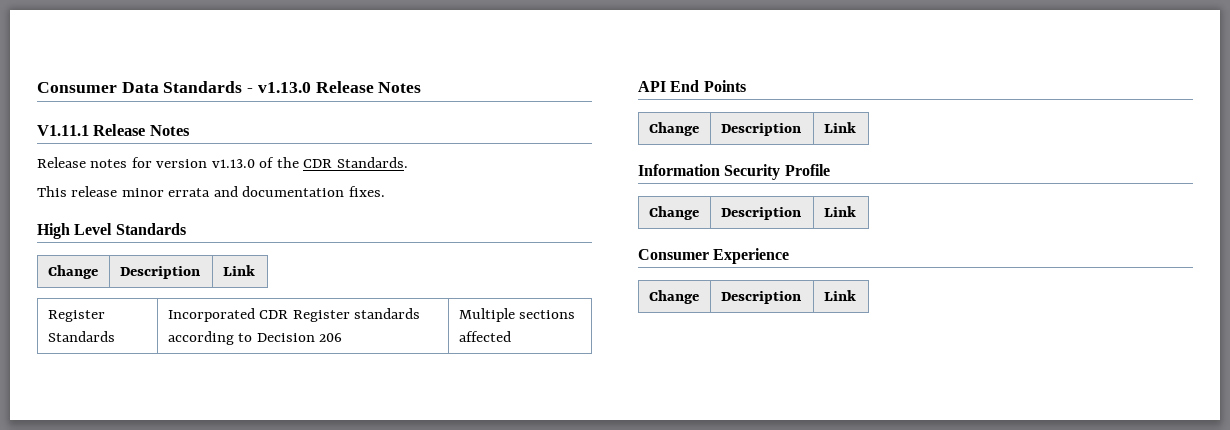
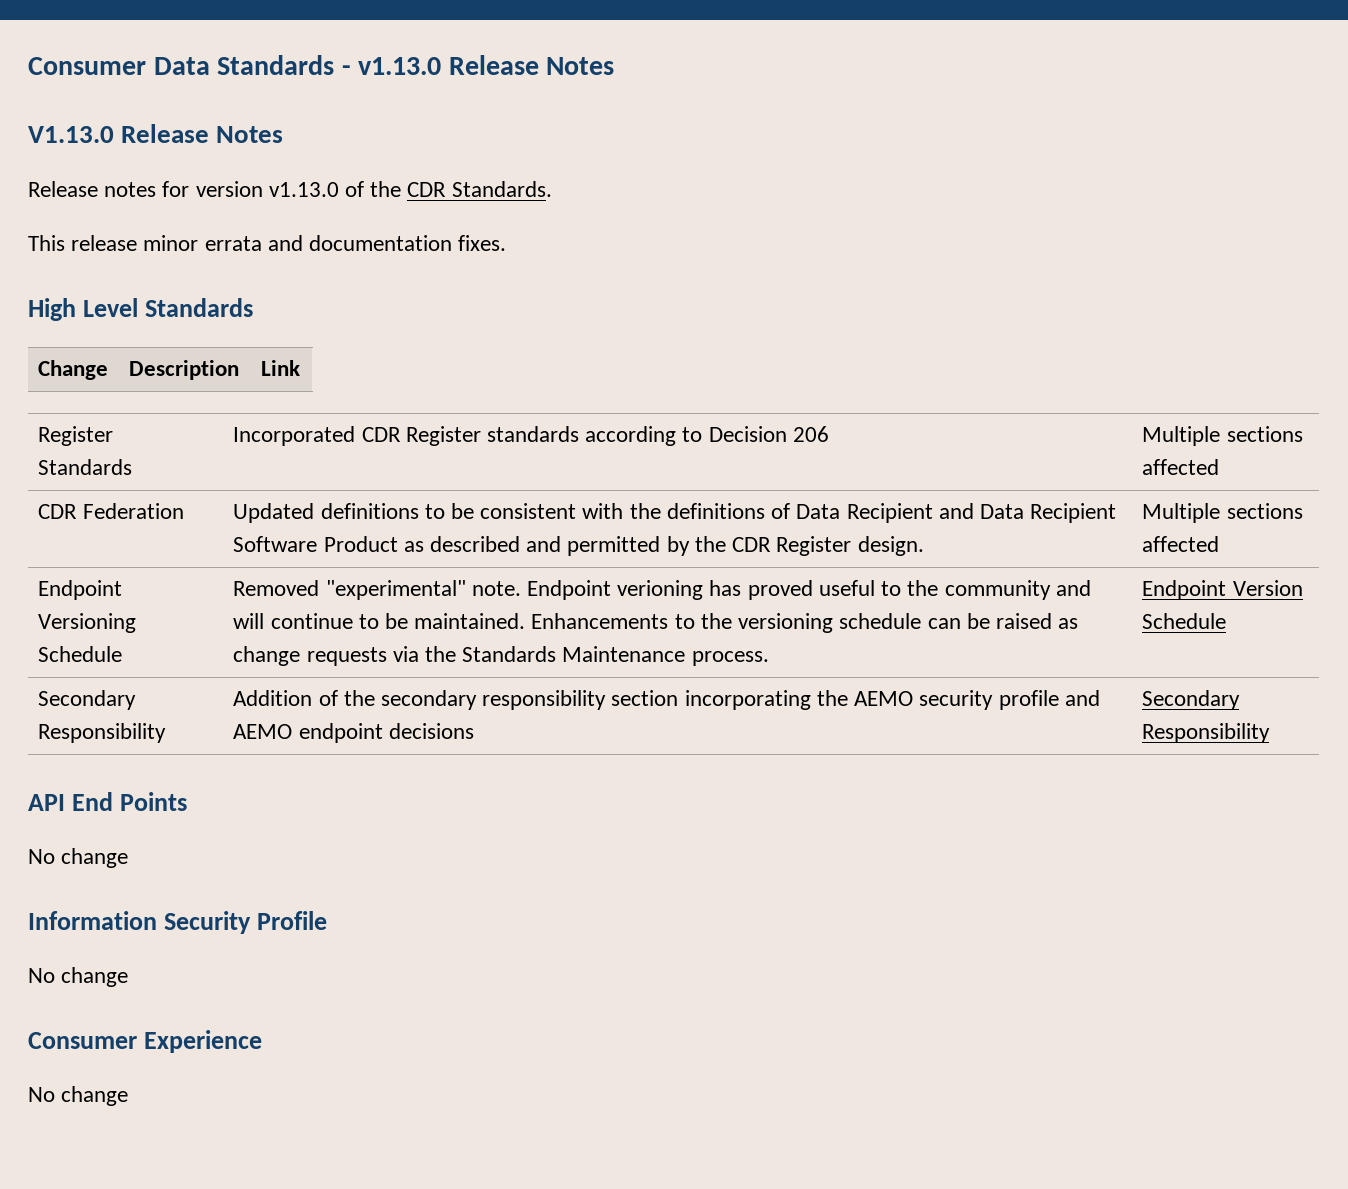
- V1.11.1 Release Notes
+ V1.13.0 Release Notes
+ CDR Federation | Updated definitions to be consistent with the definitions of Data Recipient and Data Recipient Software Product as described and permitted by the CDR Register design. | Multiple sections affected
+ Endpoint Versioning Schedule | Removed "experimental" note. Endpoint verioning has proved useful to the community and will continue to be maintained. Enhancements to the versioning schedule can be raised as change requests via the Standards Maintenance process. | Endpoint Version Schedule
+ Secondary Responsibility | Addition of the secondary responsibility section incorporating the AEMO security profile and AEMO endpoint decisions | Secondary Responsibility
  API End Points
- Change | Description | Link
+ No change
  Information Security Profile
- Change | Description | Link
+ No change
  Consumer Experience
- Change | Description | Link
+ No change

